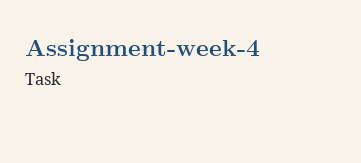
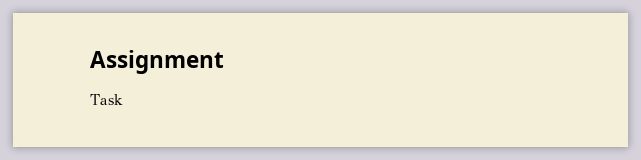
- Assignment-week-4
+ Assignment

